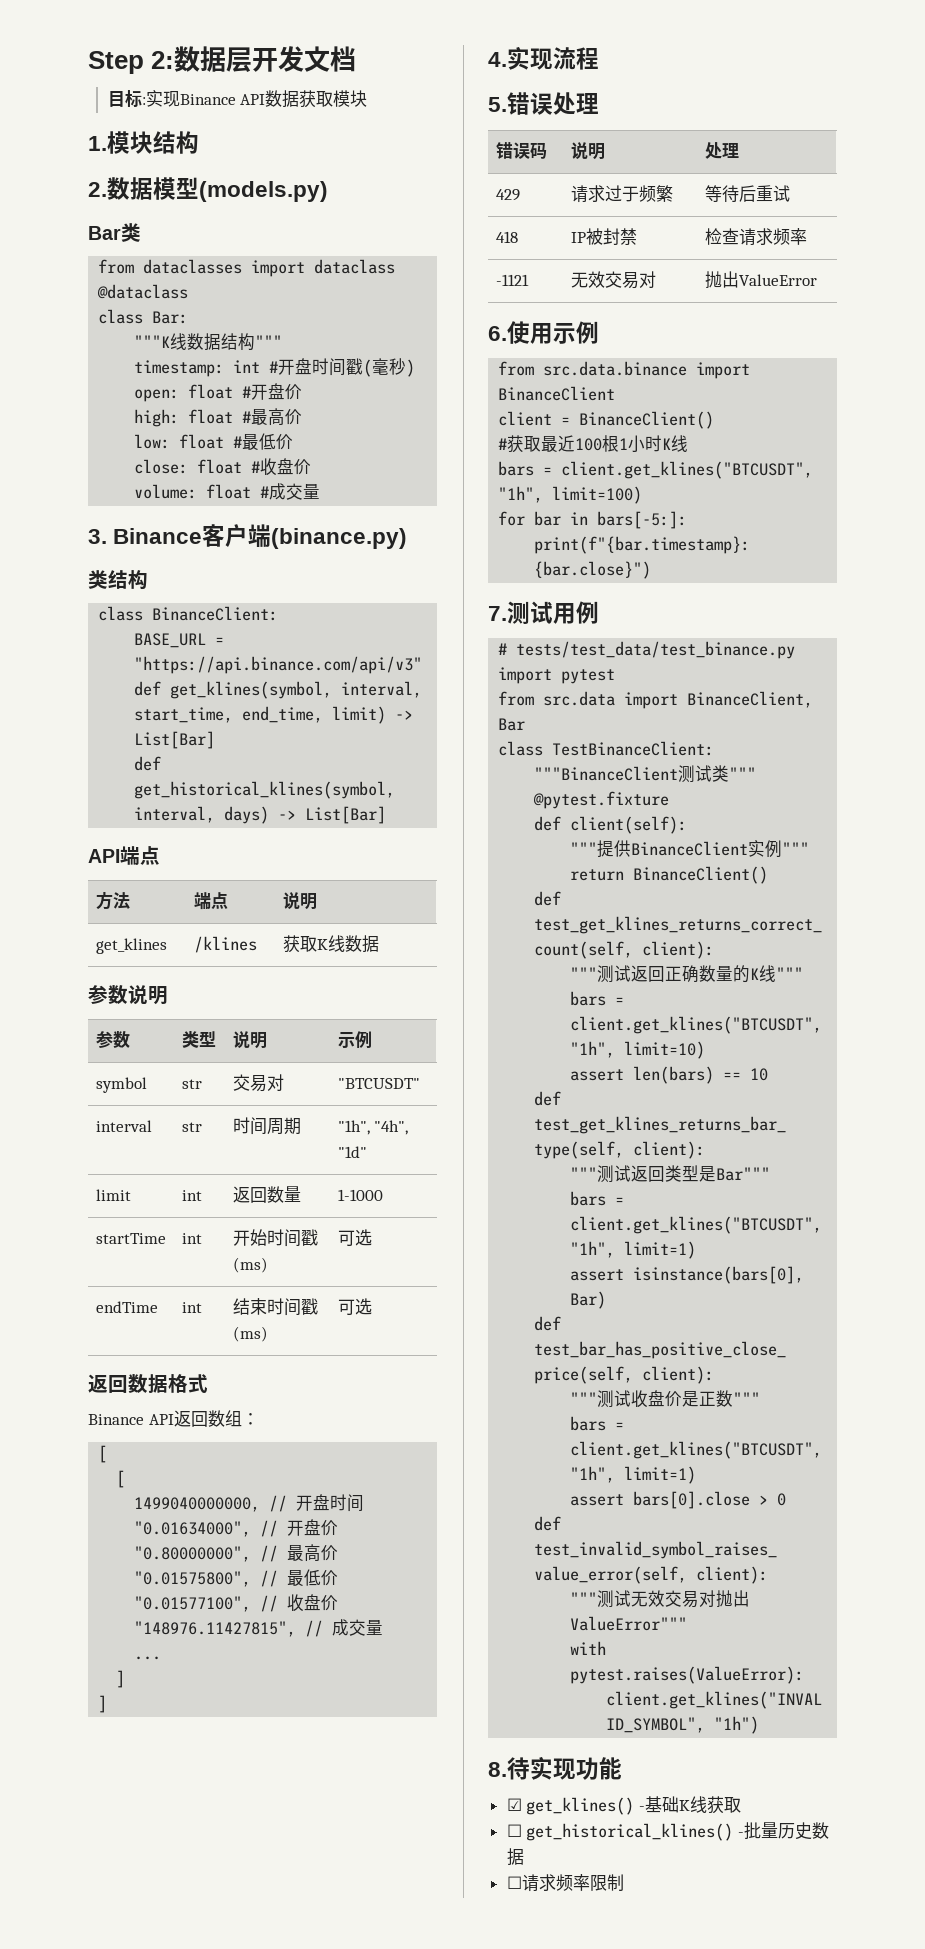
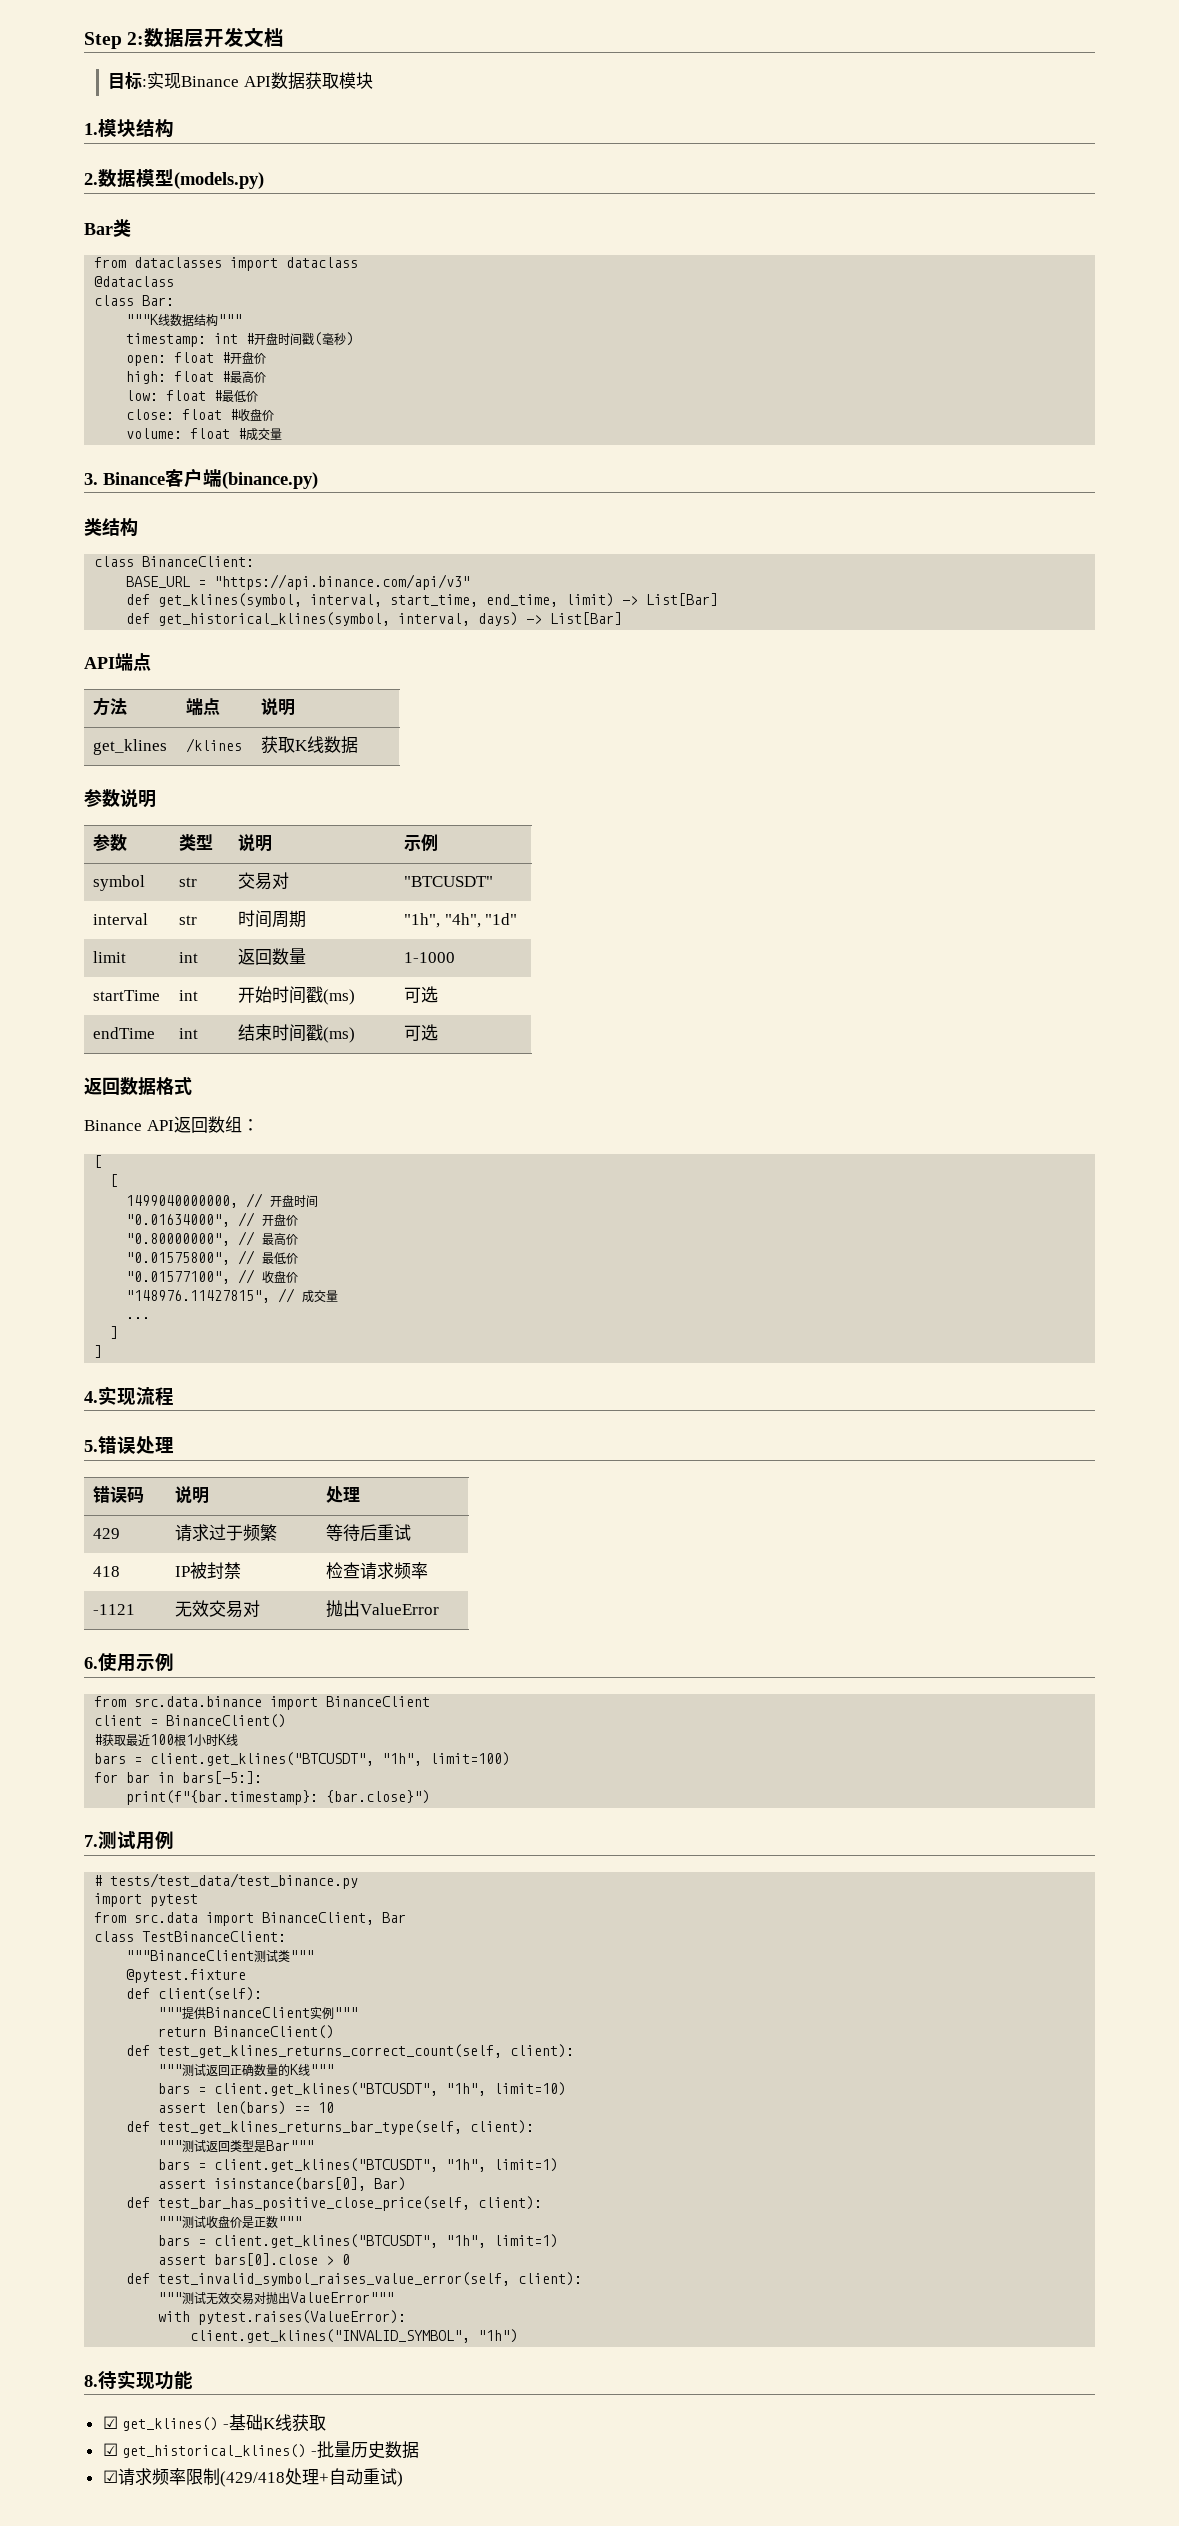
- ☐ get_historical_klines() -批量历史数据
+ ☑ get_historical_klines() -批量历史数据
- ☐请求频率限制
+ ☑请求频率限制(429/418处理+自动重试)

